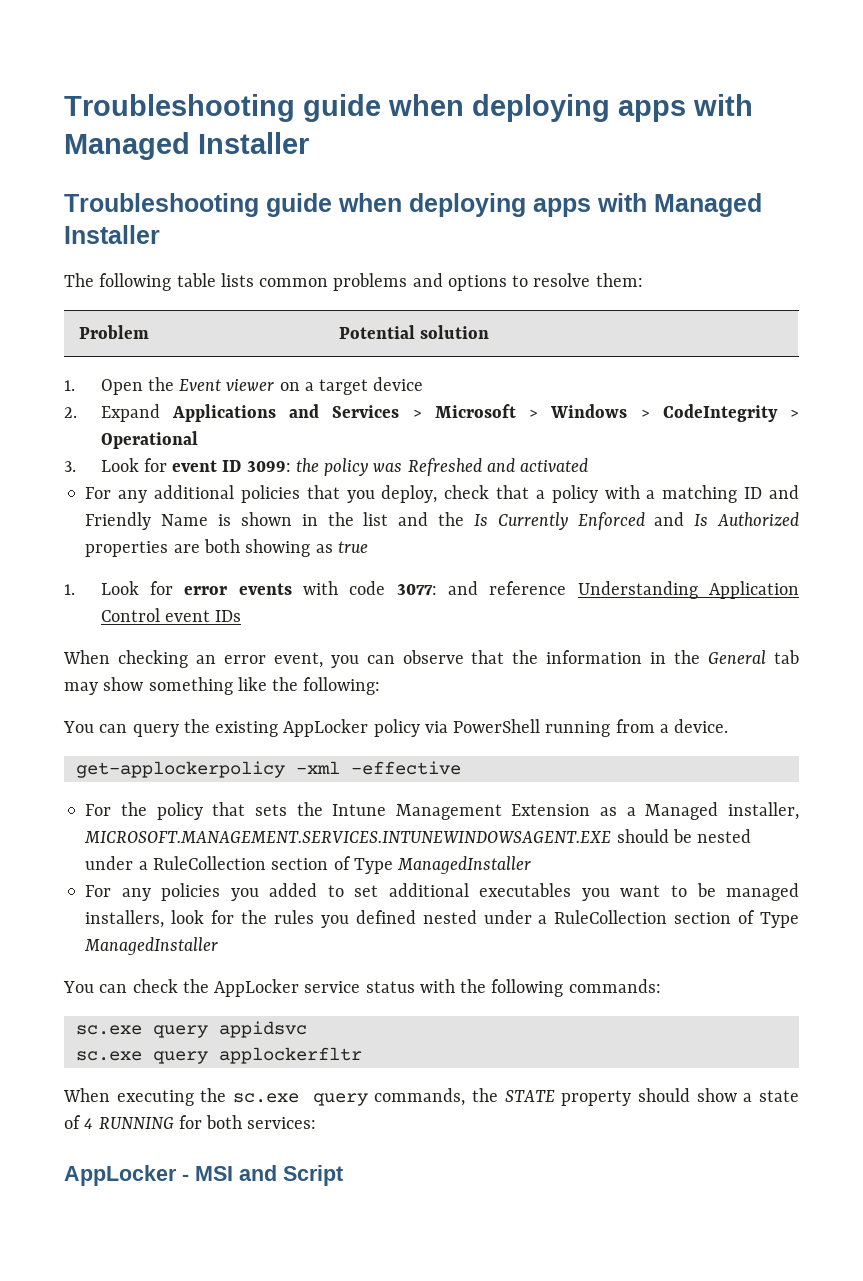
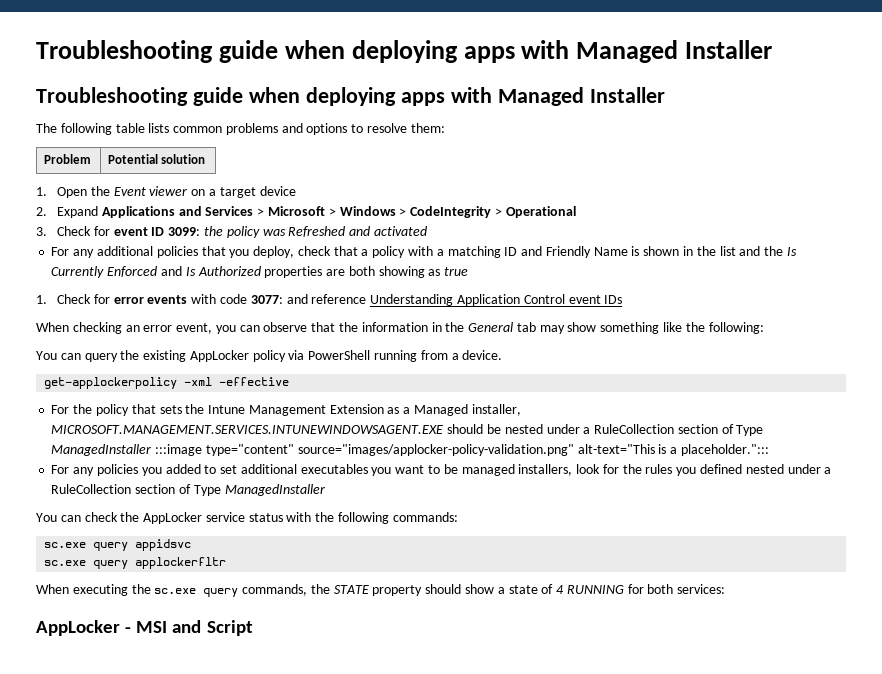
- 3. Look for event ID 3099: the policy was Refreshed and activated
+ 3. Check for event ID 3099: the policy was Refreshed and activated
- 1. Look for error events with code 3077: and reference Understanding Application Control event IDs
+ 1. Check for error events with code 3077: and reference Understanding Application Control event IDs
- For the policy that sets the Intune Management Extension as a Managed installer, MICROSOFT.MANAGEMENT.SERVICES.INTUNEWINDOWSAGENT.EXE should be nested under a RuleCollection section of Type ManagedInstaller
+ For the policy that sets the Intune Management Extension as a Managed installer, MICROSOFT.MANAGEMENT.SERVICES.INTUNEWINDOWSAGENT.EXE should be nested under a RuleCollection section of Type ManagedInstaller :::image type="content" source="images/applocker-policy-validation.png" alt-text="This is a placeholder.":::

